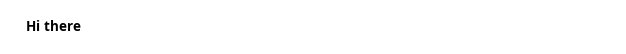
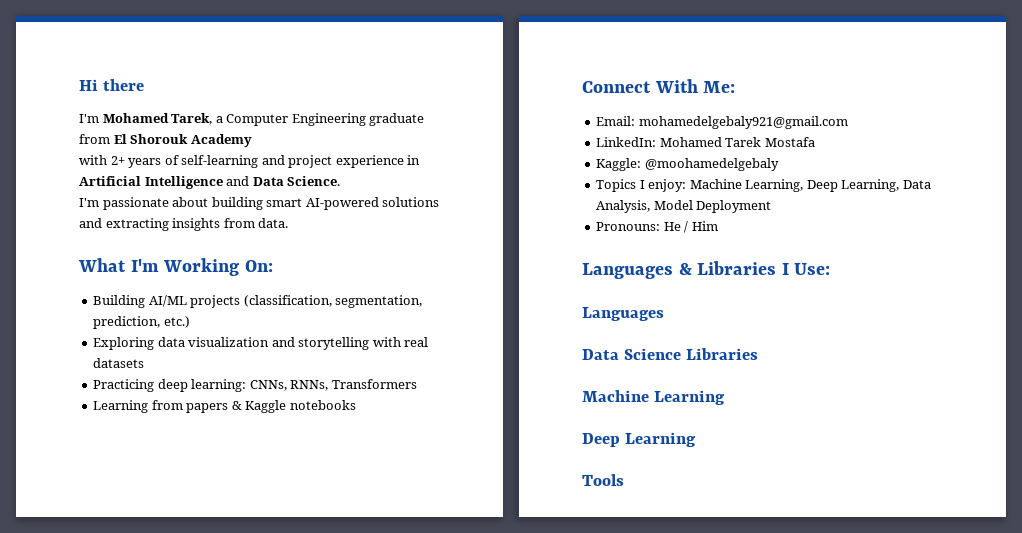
+ I'm Mohamed Tarek, a Computer Engineering graduate from El Shorouk Academy
+ with 2+ years of self-learning and project experience in Artificial Intelligence and Data Science.
+ I'm passionate about building smart AI-powered solutions and extracting insights from data.
+ What I'm Working On:
+ Building AI/ML projects (classification, segmentation, prediction, etc.)
+ Exploring data visualization and storytelling with real datasets
+ Practicing deep learning: CNNs, RNNs, Transformers
+ Learning from papers & Kaggle notebooks
+ Connect With Me:
+ Email: mohamedelgebaly921@gmail.com
+ LinkedIn: Mohamed Tarek Mostafa
+ Kaggle: @moohamedelgebaly
+ Topics I enjoy: Machine Learning, Deep Learning, Data Analysis, Model Deployment
+ Pronouns: He / Him
+ Languages & Libraries I Use:
+ Languages
+ Data Science Libraries
+ Machine Learning
+ Deep Learning
+ Tools

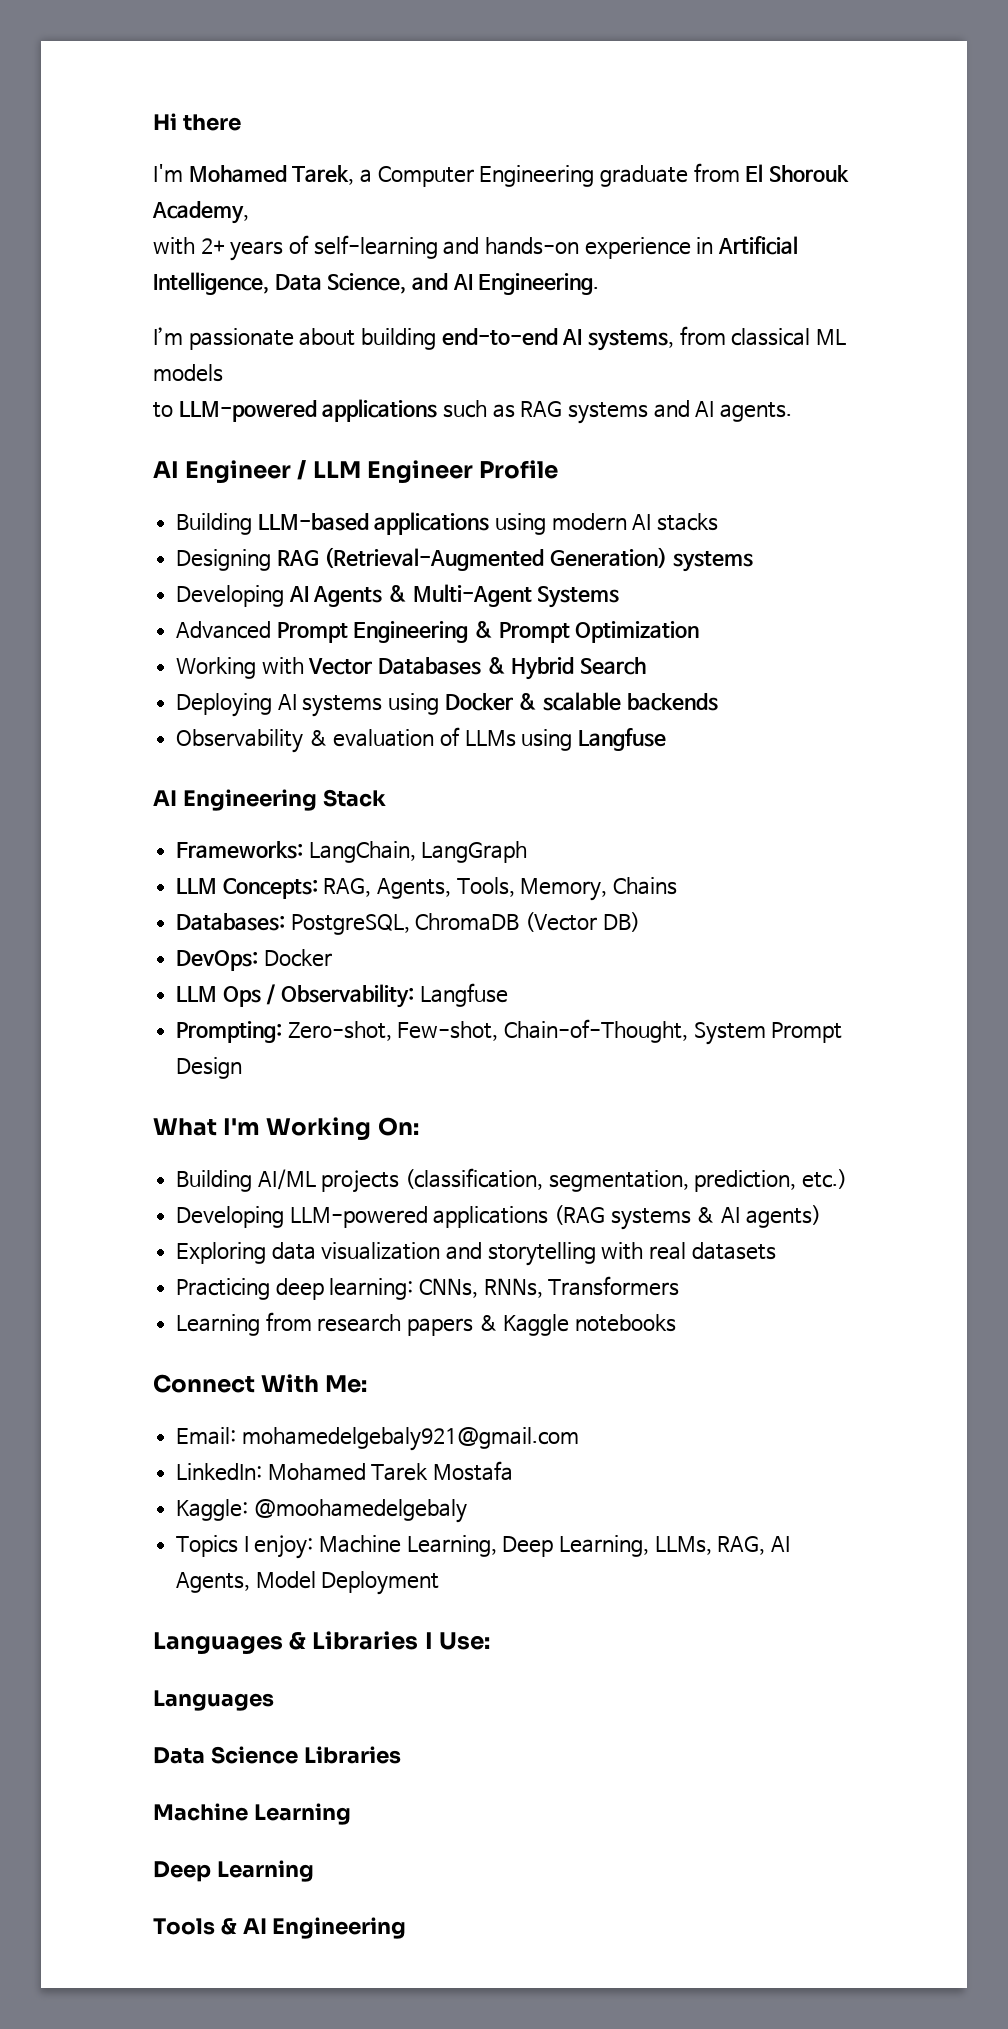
- I'm Mohamed Tarek, a Computer Engineering graduate from El Shorouk Academy
+ I'm Mohamed Tarek, a Computer Engineering graduate from El Shorouk Academy,
- with 2+ years of self-learning and project experience in Artificial Intelligence and Data Science.
- I'm passionate about building smart AI-powered solutions and extracting insights from data.
+ with 2+ years of self-learning and hands-on experience in Artificial Intelligence, Data Science, and AI Engineering.
+ I’m passionate about building end-to-end AI systems, from classical ML models
+ to LLM-powered applications such as RAG systems and AI agents.
+ AI Engineer / LLM Engineer Profile
+ Building LLM-based applications using modern AI stacks
+ Designing RAG (Retrieval-Augmented Generation) systems
+ Developing AI Agents & Multi-Agent Systems
+ Advanced Prompt Engineering & Prompt Optimization
+ Working with Vector Databases & Hybrid Search
+ Deploying AI systems using Docker & scalable backends
+ Observability & evaluation of LLMs using Langfuse
+ AI Engineering Stack
+ Frameworks: LangChain, LangGraph
+ LLM Concepts: RAG, Agents, Tools, Memory, Chains
+ Databases: PostgreSQL, ChromaDB (Vector DB)
+ DevOps: Docker
+ LLM Ops / Observability: Langfuse
+ Prompting: Zero-shot, Few-shot, Chain-of-Thought, System Prompt Design
+ Developing LLM-powered applications (RAG systems & AI agents)
- Learning from papers & Kaggle notebooks
+ Learning from research papers & Kaggle notebooks
- Topics I enjoy: Machine Learning, Deep Learning, Data Analysis, Model Deployment
- Pronouns: He / Him
+ Topics I enjoy: Machine Learning, Deep Learning, LLMs, RAG, AI Agents, Model Deployment
- Tools
+ Tools & AI Engineering

